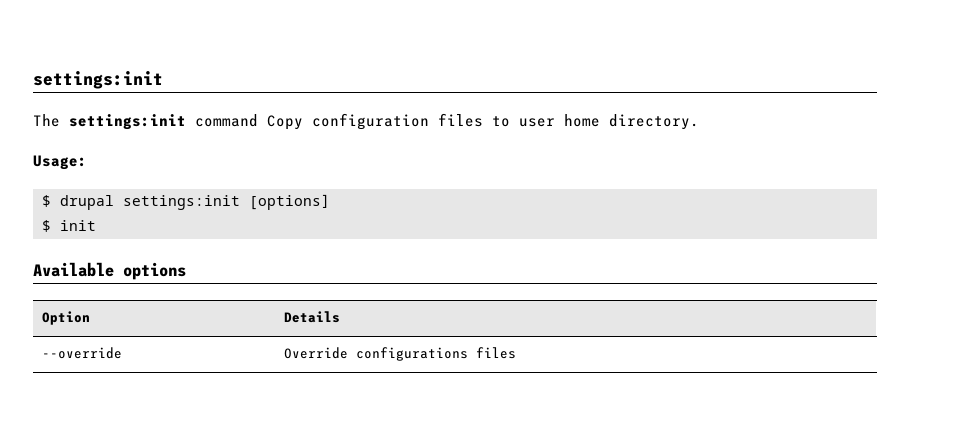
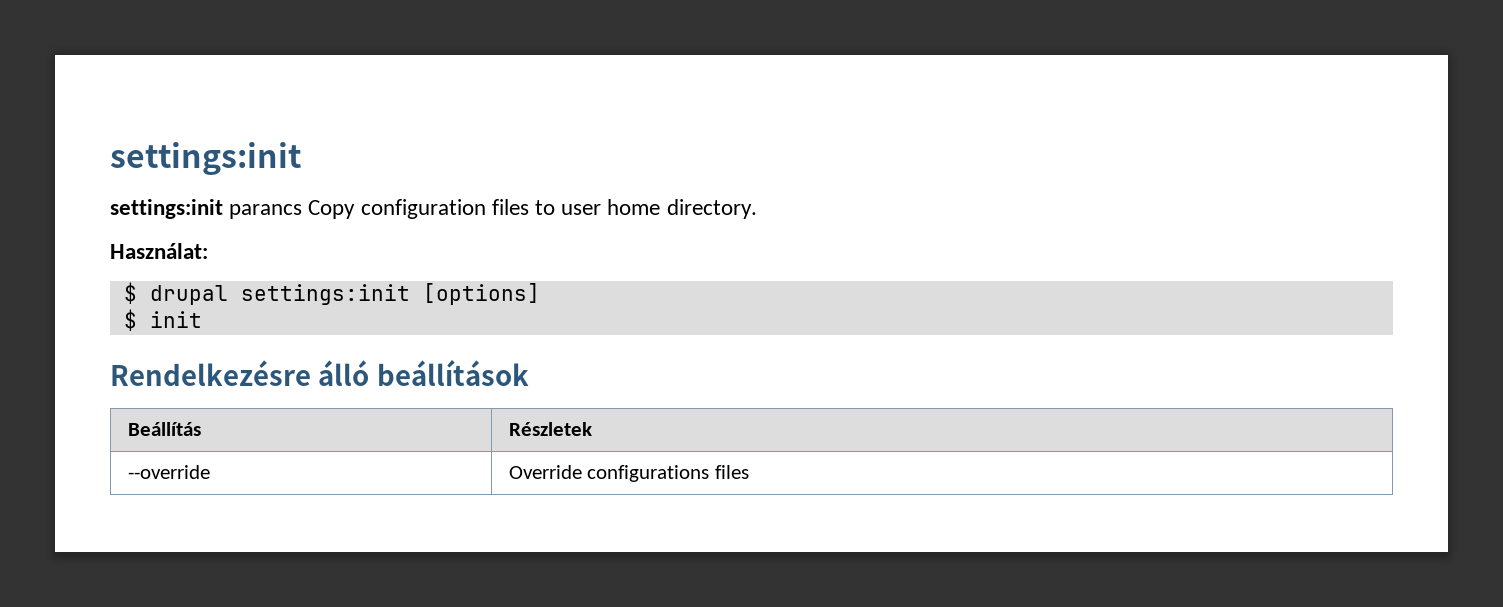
- The settings:init command Copy configuration files to user home directory.
+ settings:init parancs Copy configuration files to user home directory.
- Usage:
+ Használat:
- Available options
- Option | Details
+ Rendelkezésre álló beállítások
+ Beállítás | Részletek

